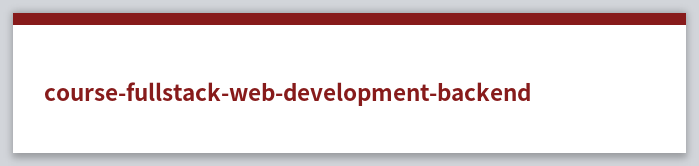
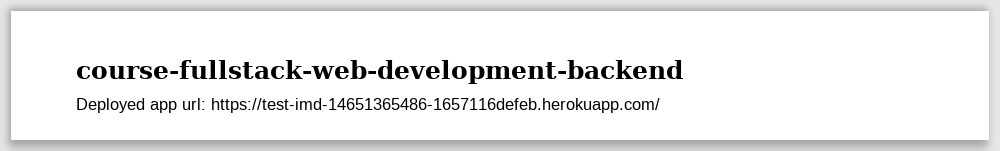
+ Deployed app url: https://test-imd-14651365486-1657116defeb.herokuapp.com/

